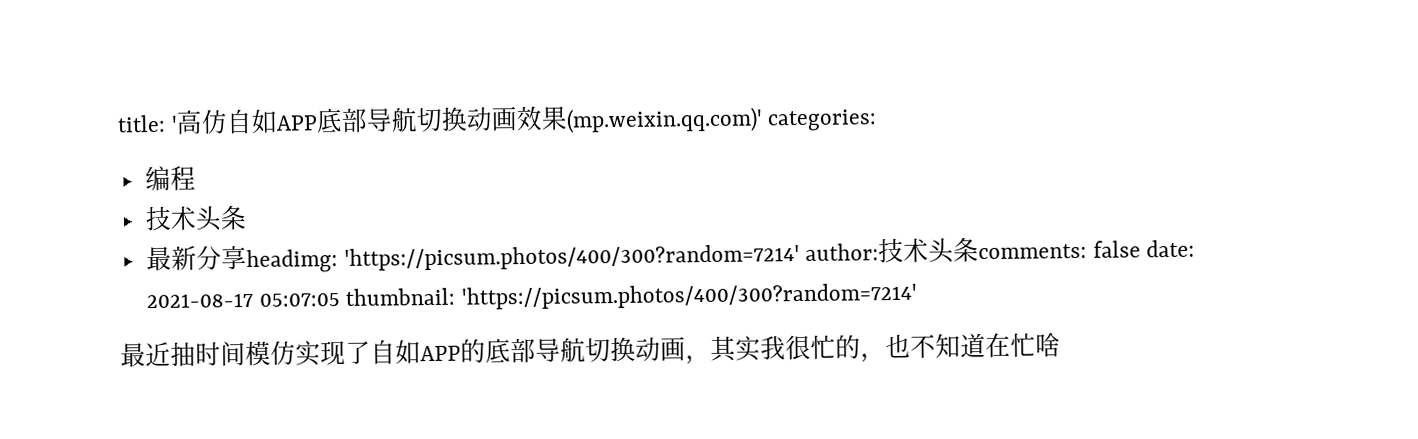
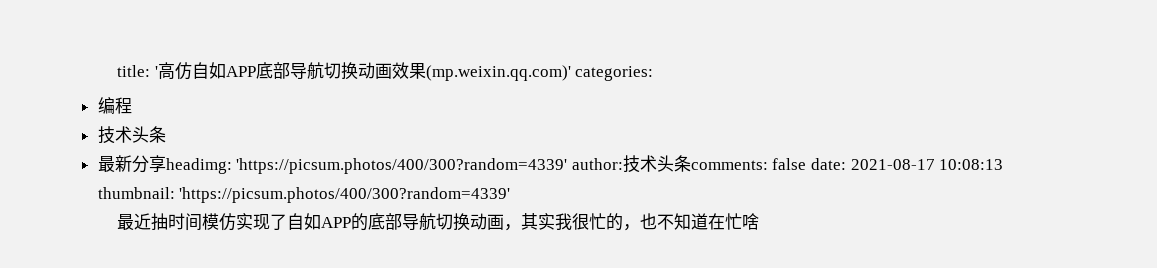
- 最新分享headimg: 'https://picsum.photos/400/300?random=7214' author:技术头条comments: false date: 2021-08-17 05:07:05 thumbnail: 'https://picsum.photos/400/300?random=7214'
+ 最新分享headimg: 'https://picsum.photos/400/300?random=4339' author:技术头条comments: false date: 2021-08-17 10:08:13 thumbnail: 'https://picsum.photos/400/300?random=4339'

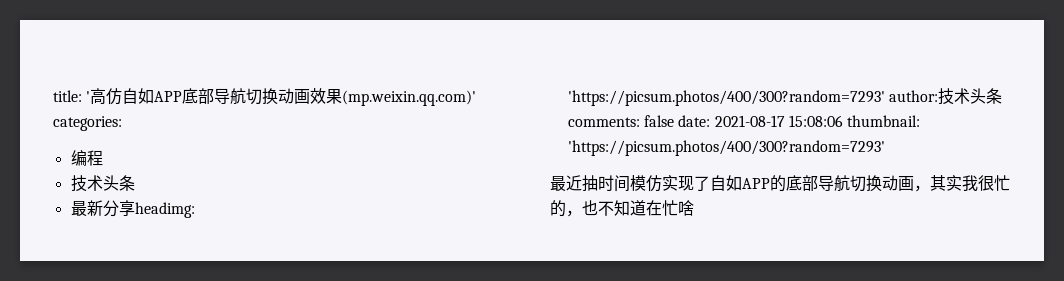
- 最新分享headimg: 'https://picsum.photos/400/300?random=4339' author:技术头条comments: false date: 2021-08-17 10:08:13 thumbnail: 'https://picsum.photos/400/300?random=4339'
+ 最新分享headimg: 'https://picsum.photos/400/300?random=7293' author:技术头条comments: false date: 2021-08-17 15:08:06 thumbnail: 'https://picsum.photos/400/300?random=7293'

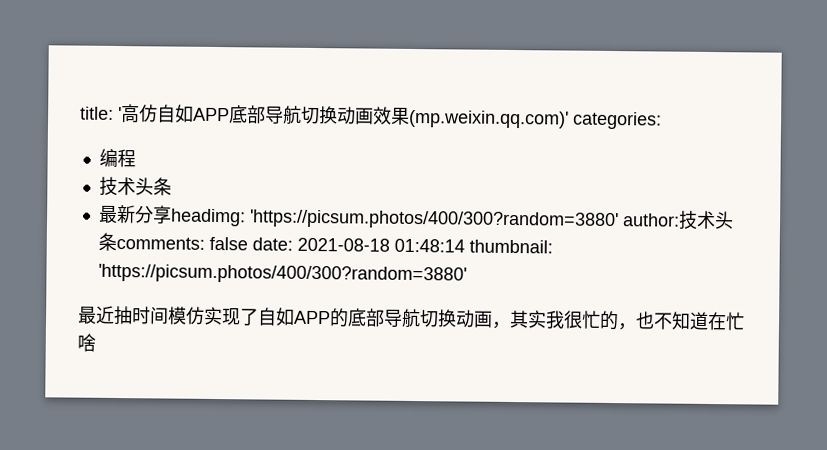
- 最新分享headimg: 'https://picsum.photos/400/300?random=7293' author:技术头条comments: false date: 2021-08-17 15:08:06 thumbnail: 'https://picsum.photos/400/300?random=7293'
+ 最新分享headimg: 'https://picsum.photos/400/300?random=3880' author:技术头条comments: false date: 2021-08-18 01:48:14 thumbnail: 'https://picsum.photos/400/300?random=3880'

